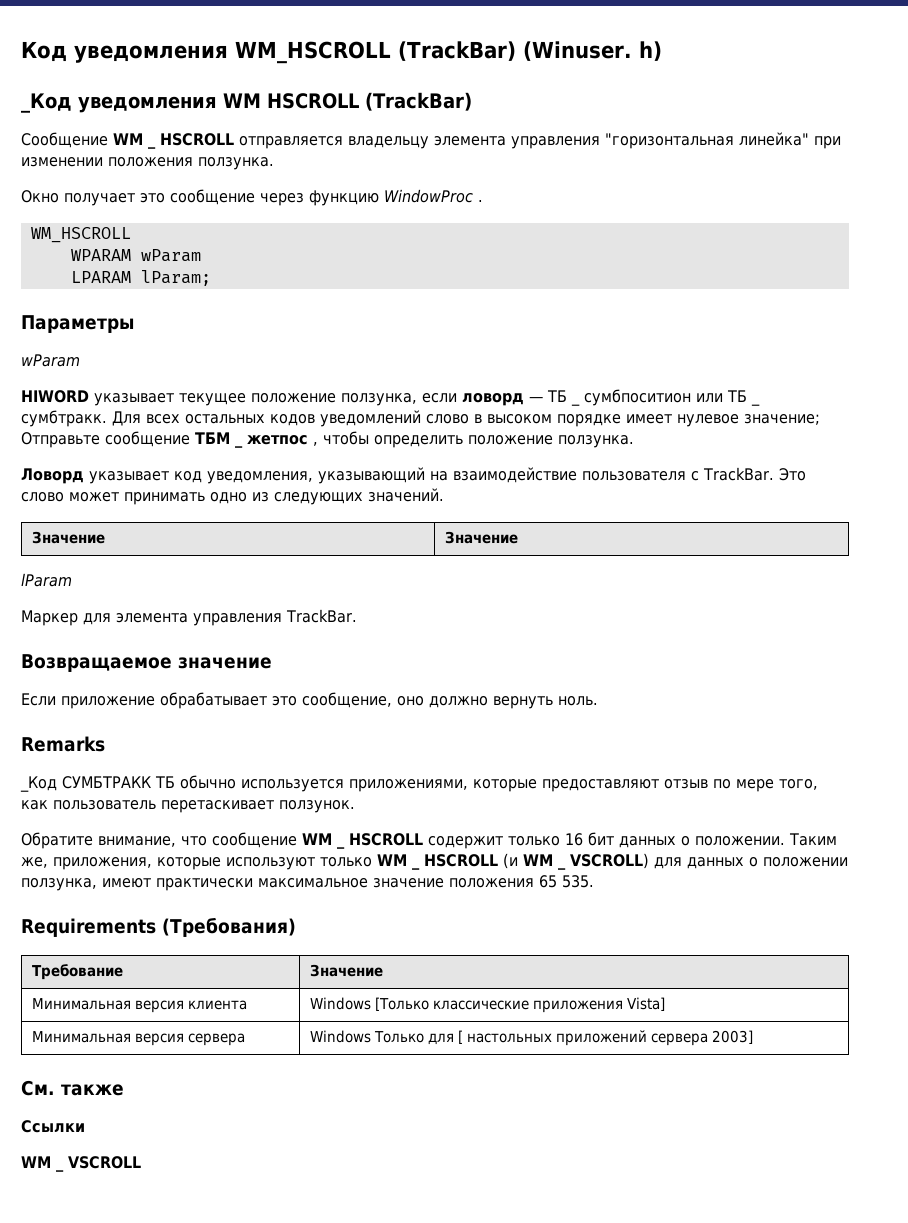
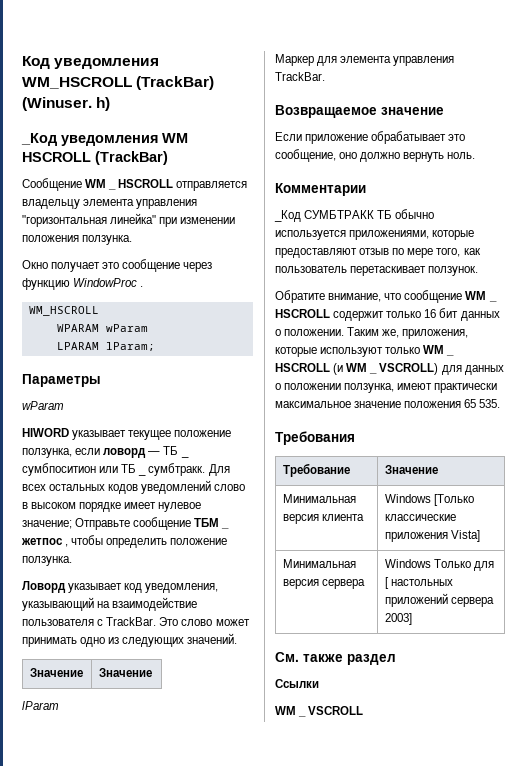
- Remarks
+ Комментарии
- Requirements (Требования)
+ Требования
- См. также
+ См. также раздел

